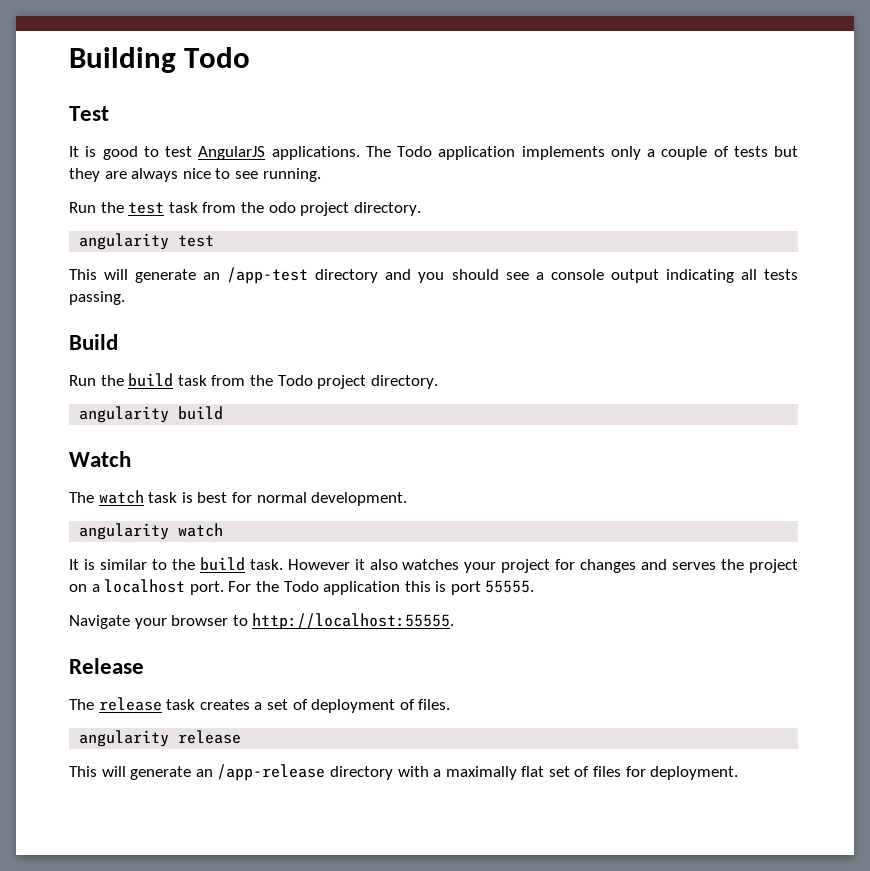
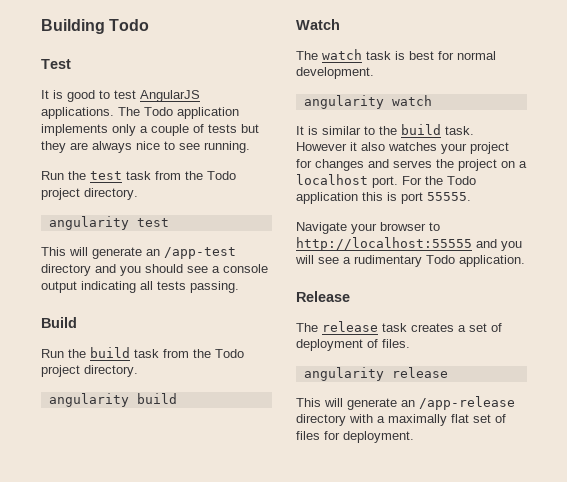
- Run the test task from the odo project directory.
+ Run the test task from the Todo project directory.
- Navigate your browser to http://localhost:55555.
+ Navigate your browser to http://localhost:55555 and you will see a rudimentary Todo application.

